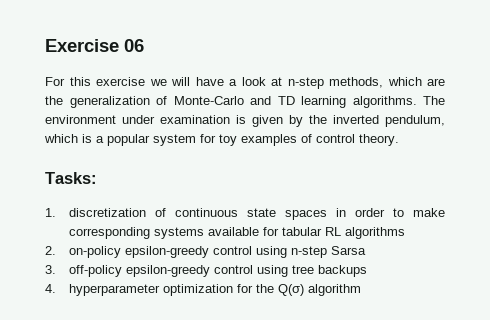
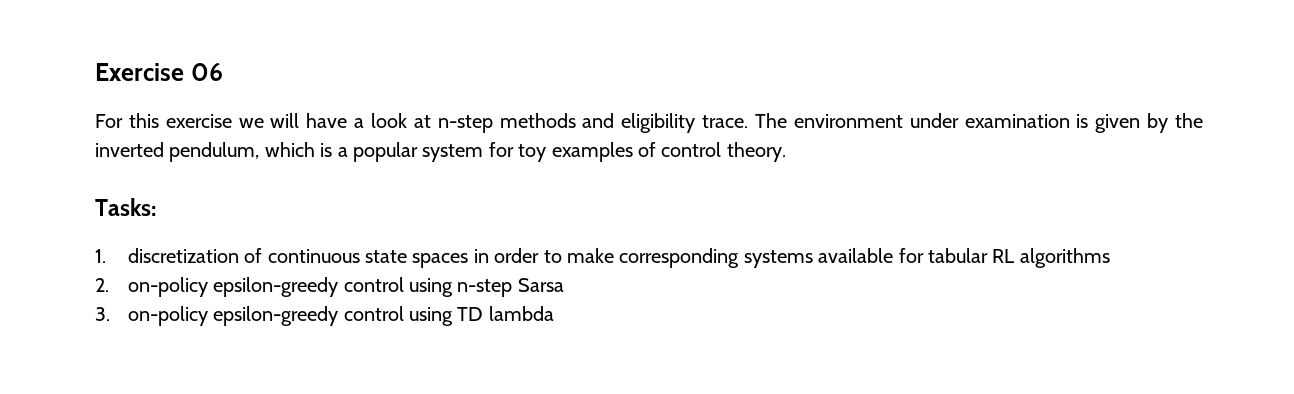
- For this exercise we will have a look at n-step methods, which are the generalization of Monte-Carlo and TD learning algorithms.
+ For this exercise we will have a look at n-step methods and eligibility trace.
- 3. off-policy epsilon-greedy control using tree backups
- 4. hyperparameter optimization for the Q(σ) algorithm
+ 3. on-policy epsilon-greedy control using TD lambda

